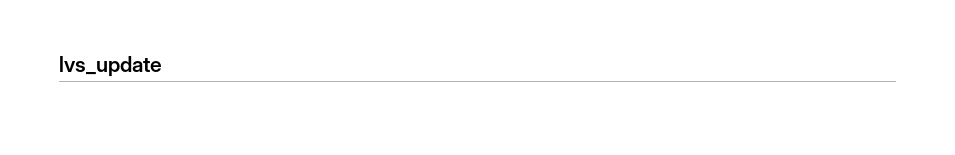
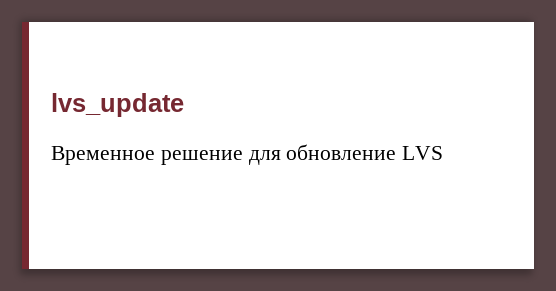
+ Временное решение для обновление LVS

